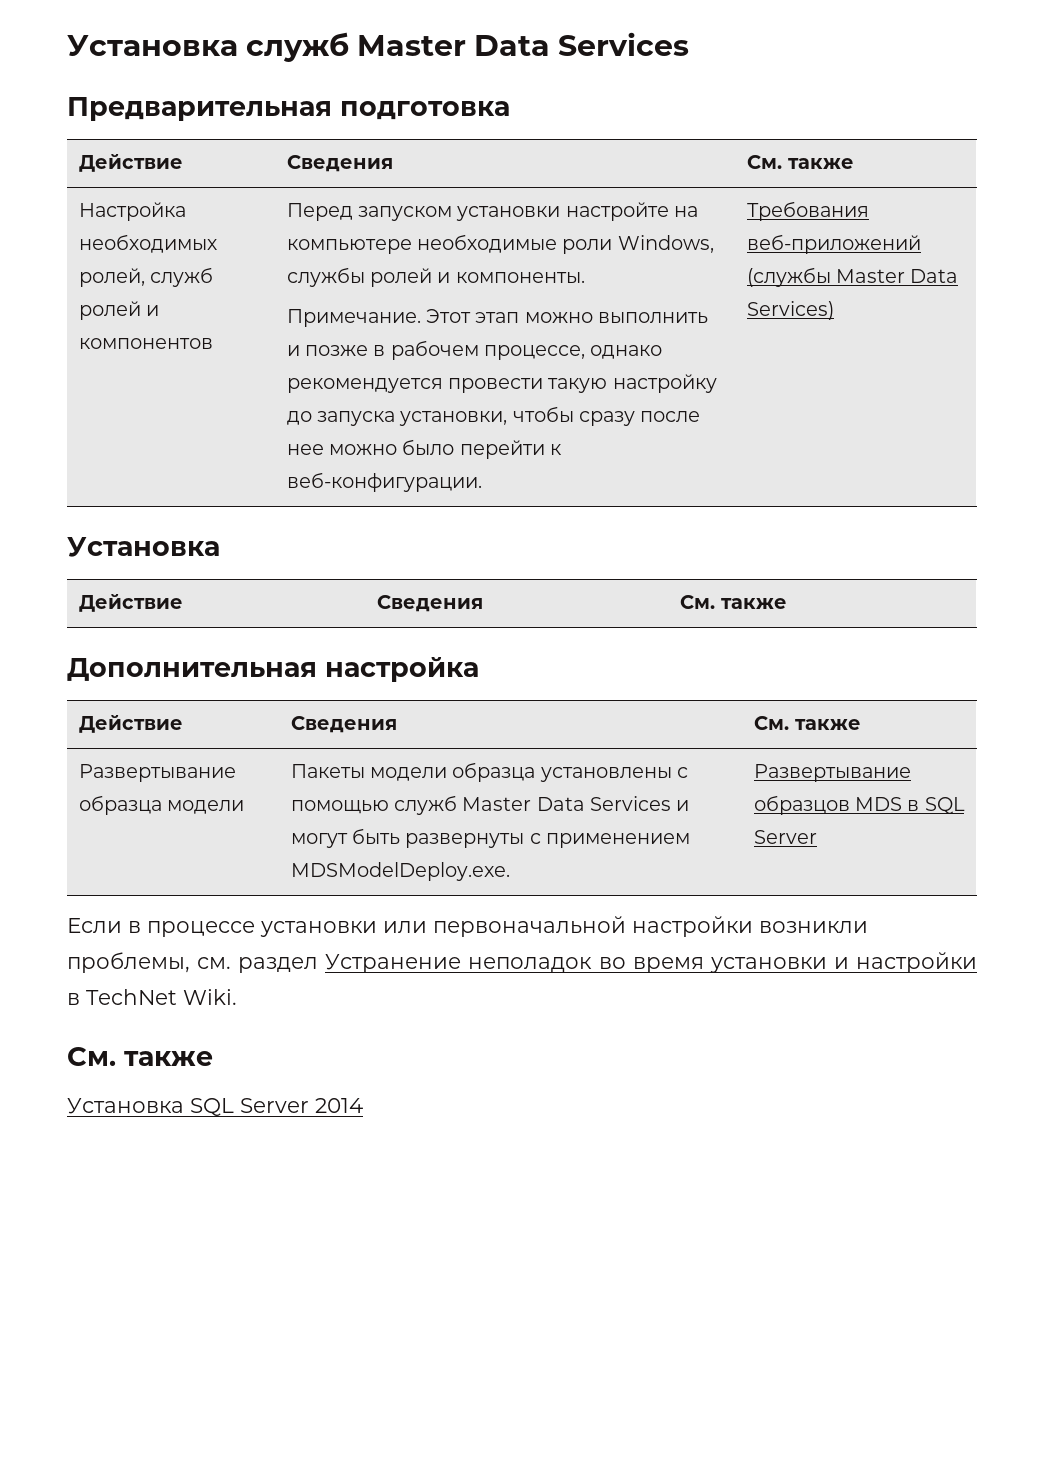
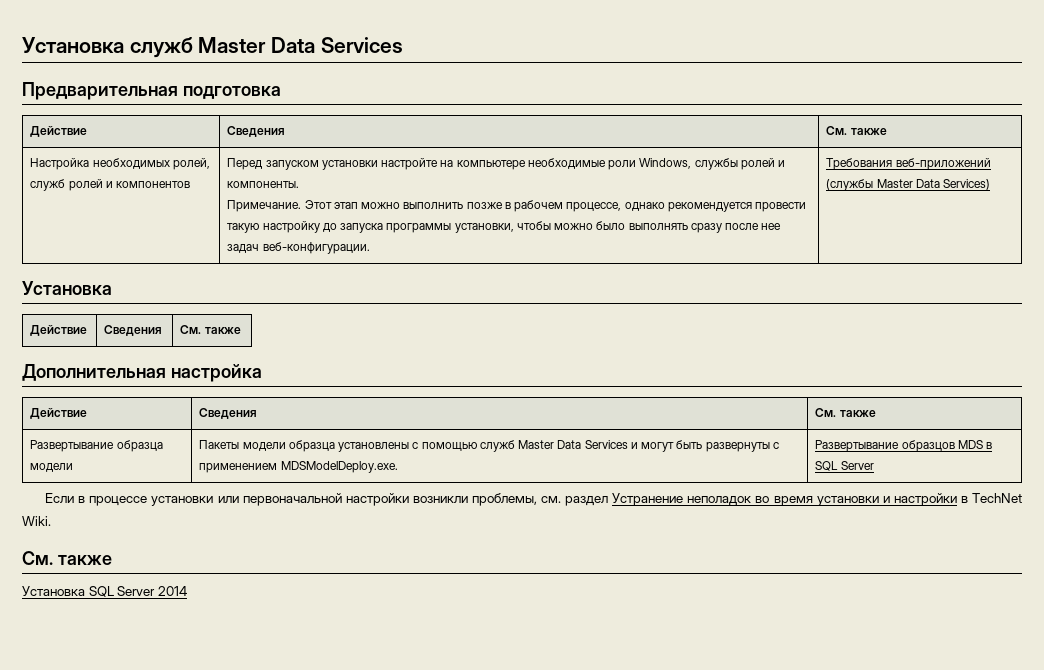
- Этот этап можно выполнить и позже в рабочем процессе, однако рекомендуется провести такую настройку до запуска установки, чтобы сразу после нее можно было перейти к веб-конфигурации.
+ Этот этап можно выполнить позже в рабочем процессе, однако рекомендуется провести такую настройку до запуска программы установки, чтобы можно было выполнять сразу после нее задач веб-конфигурации.

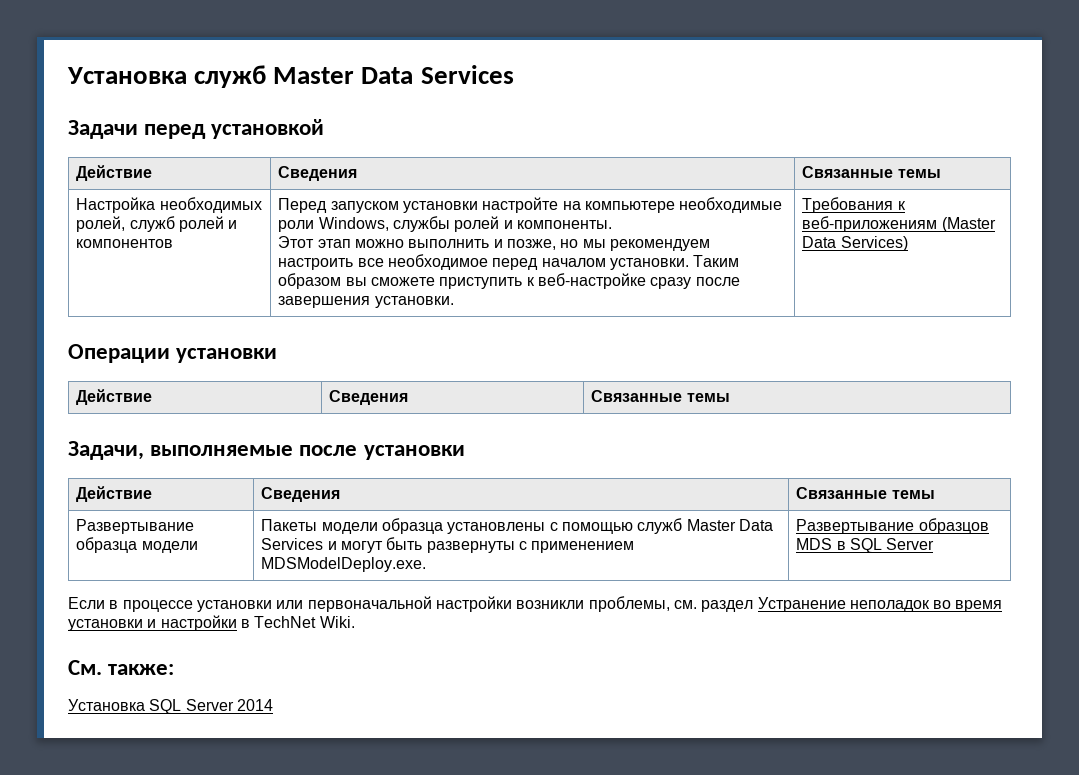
- Предварительная подготовка
- Действие | Сведения | См. также
+ Задачи перед установкой
+ Действие | Сведения | Связанные темы
- Примечание. Этот этап можно выполнить позже в рабочем процессе, однако рекомендуется провести такую настройку до запуска программы установки, чтобы можно было выполнять сразу после нее задач веб-конфигурации. | Требования веб-приложений (службы Master Data Services)
- Установка
- Действие | Сведения | См. также
- Дополнительная настройка
- Действие | Сведения | См. также
+ Этот этап можно выполнить и позже, но мы рекомендуем настроить все необходимое перед началом установки. Таким образом вы сможете приступить к веб-настройке сразу после завершения установки. | Требования к веб-приложениям (Master Data Services)
+ Операции установки
+ Действие | Сведения | Связанные темы
+ Задачи, выполняемые после установки
+ Действие | Сведения | Связанные темы
  Если в процессе установки или первоначальной настройки возникли проблемы, см. раздел Устранение неполадок во время установки и настройки в TechNet Wiki.
- См. также
+ См. также:

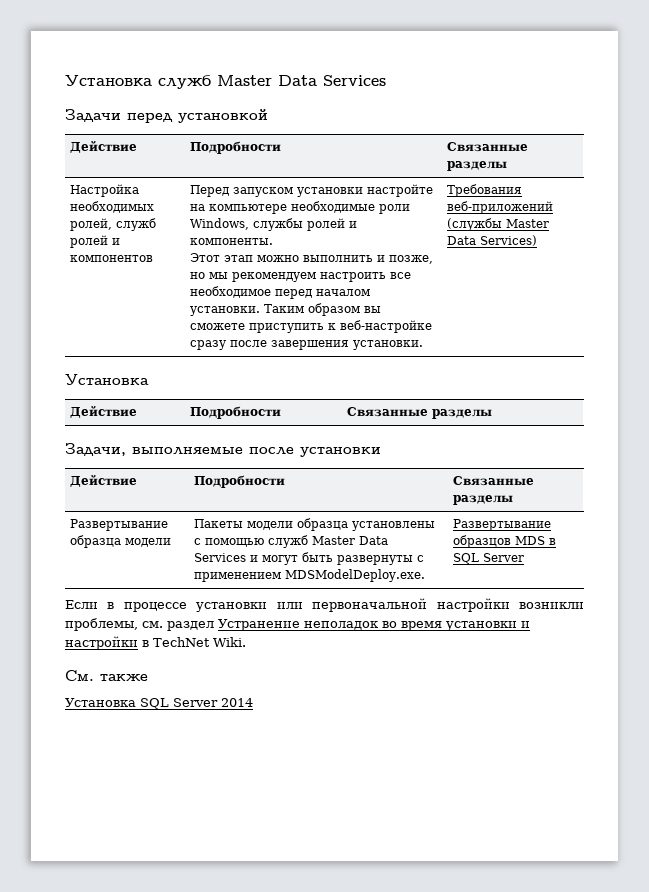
  Задачи перед установкой
- Действие | Сведения | Связанные темы
+ Действие | Подробности | Связанные разделы
- Требования к веб-приложениям (Master Data Services)
- Операции установки
- Действие | Сведения | Связанные темы
+ Требования веб-приложений (службы Master Data Services)
+ Установка
+ Действие | Подробности | Связанные разделы
  Задачи, выполняемые после установки
- Действие | Сведения | Связанные темы
+ Действие | Подробности | Связанные разделы
- См. также:
+ См. также

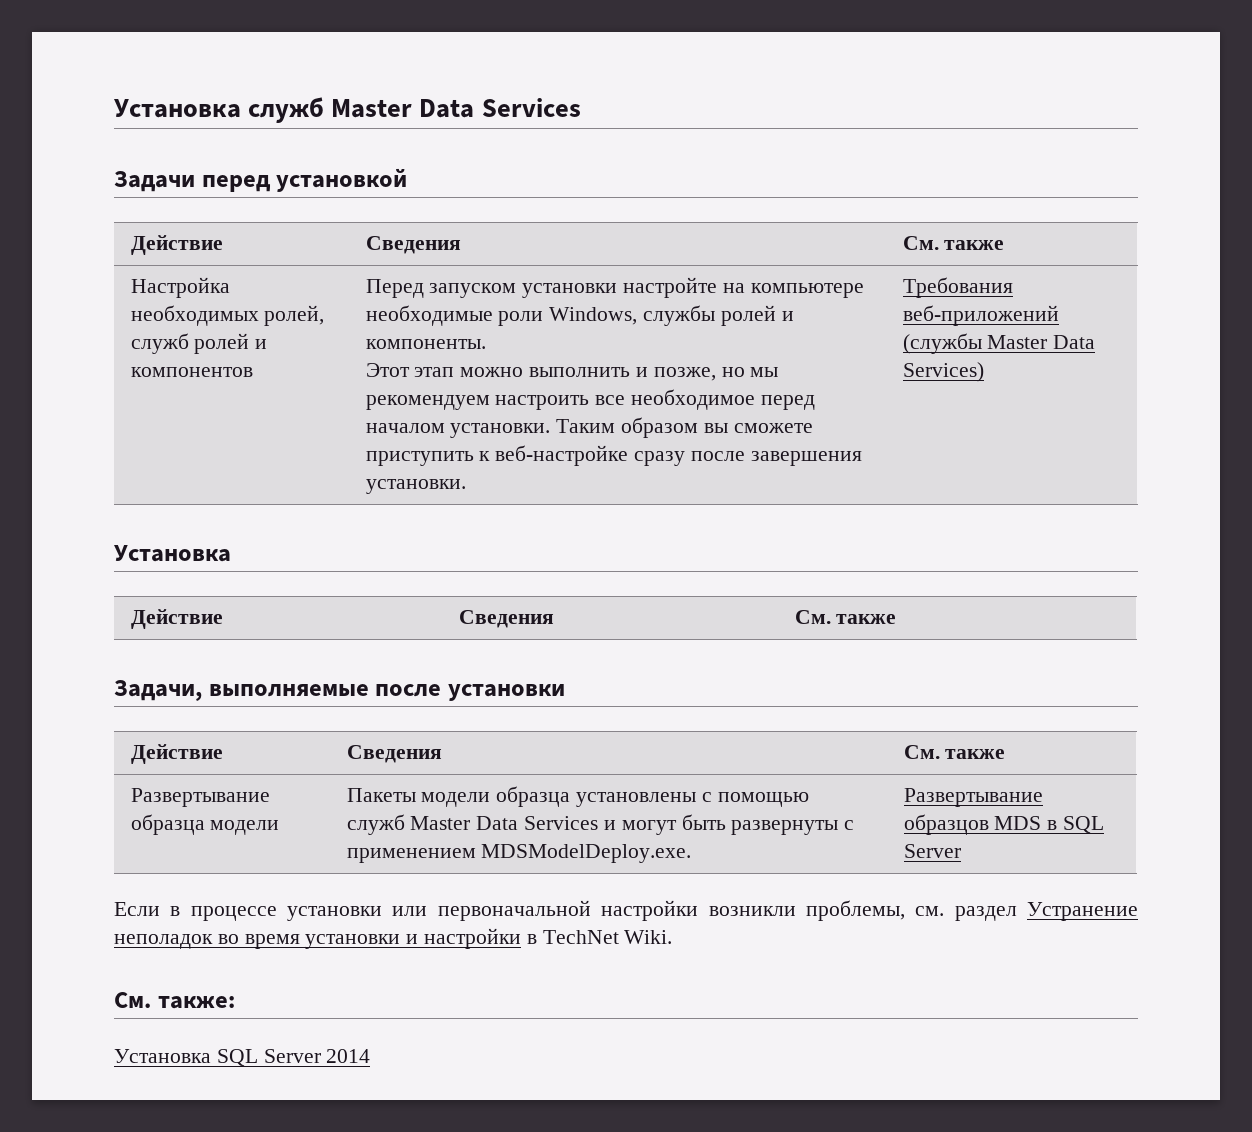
  Задачи перед установкой
- Действие | Подробности | Связанные разделы
+ Действие | Сведения | См. также
  Требования веб-приложений (службы Master Data Services)
  Установка
- Действие | Подробности | Связанные разделы
+ Действие | Сведения | См. также
  Задачи, выполняемые после установки
- Действие | Подробности | Связанные разделы
+ Действие | Сведения | См. также
- См. также
+ См. также:

